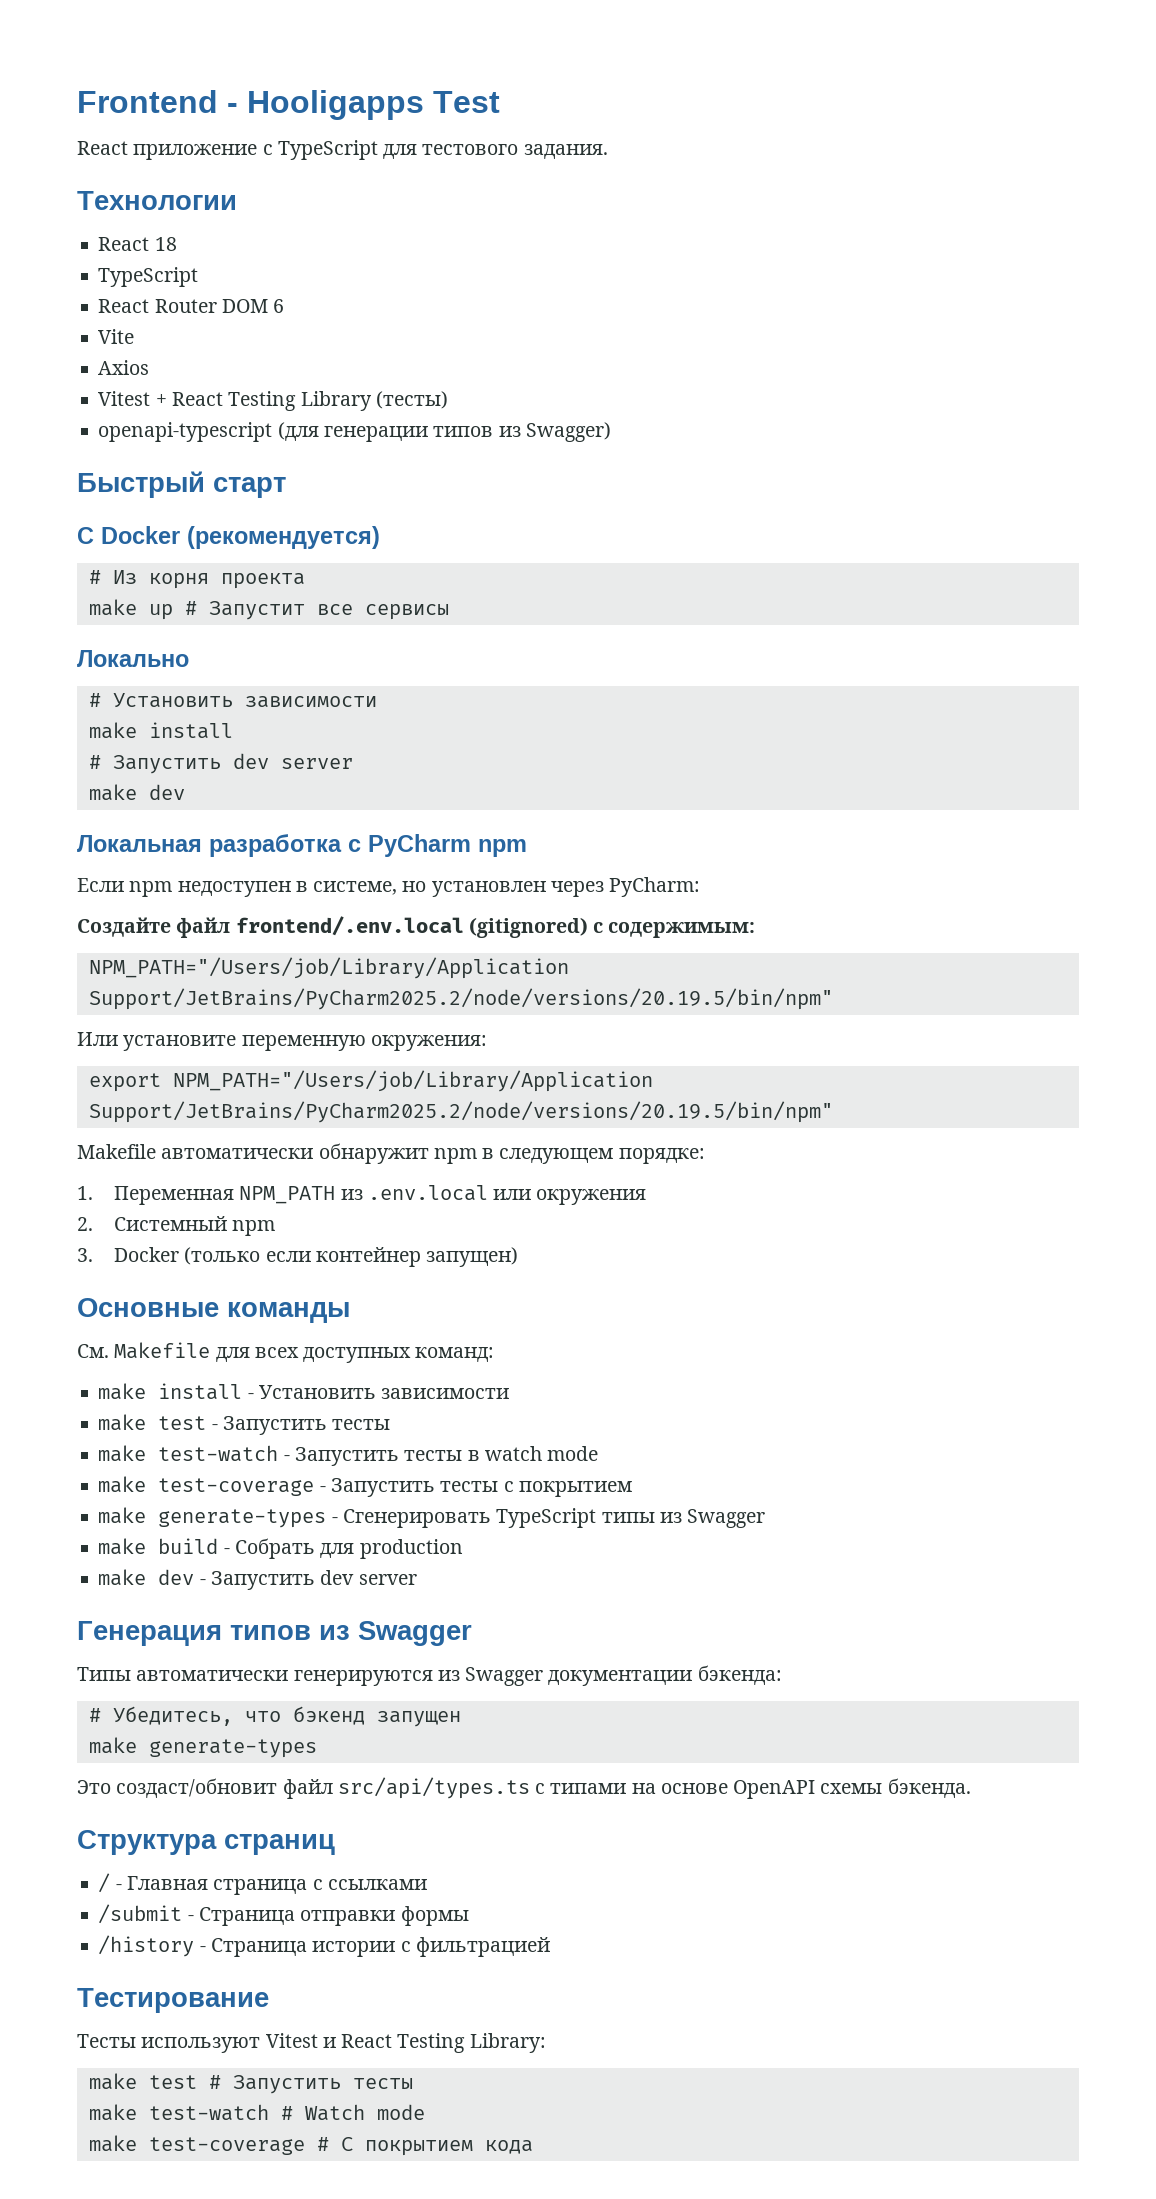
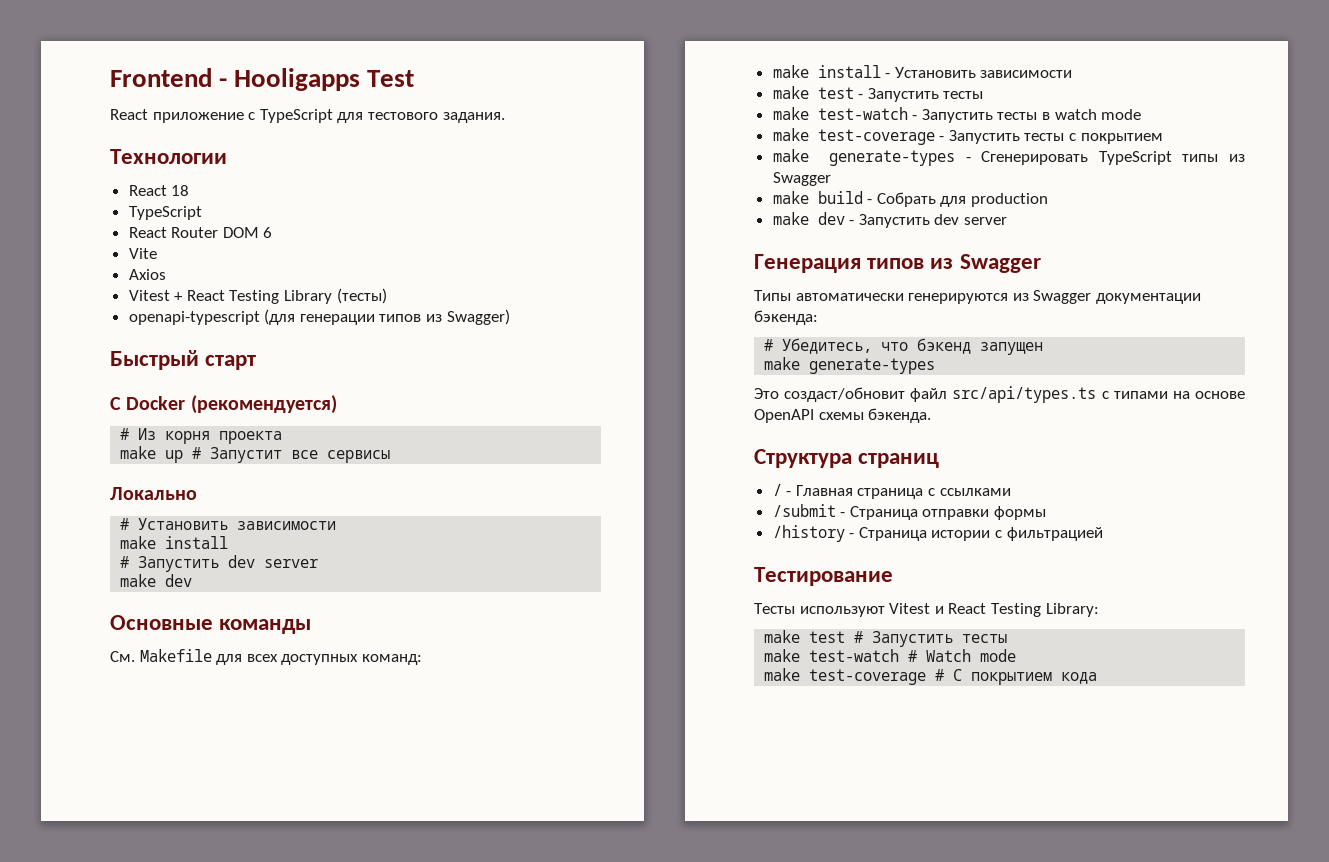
- Локальная разработка с PyCharm npm
- Если npm недоступен в системе, но установлен через PyCharm:
- Создайте файл frontend/.env.local (gitignored) с содержимым:
- NPM_PATH="/Users/job/Library/Application Support/JetBrains/PyCharm2025.2/node/versions/20.19.5/bin/npm"
- Или установите переменную окружения:
- export NPM_PATH="/Users/job/Library/Application Support/JetBrains/PyCharm2025.2/node/versions/20.19.5/bin/npm"
- Makefile автоматически обнаружит npm в следующем порядке:
- 1. Переменная NPM_PATH из .env.local или окружения
- 2. Системный npm
- 3. Docker (только если контейнер запущен)

